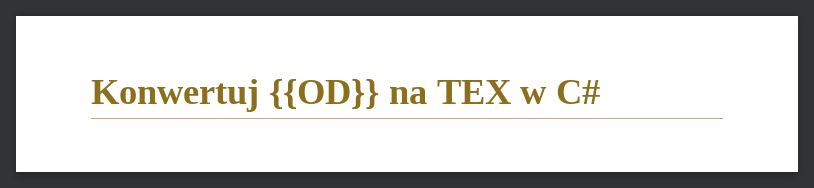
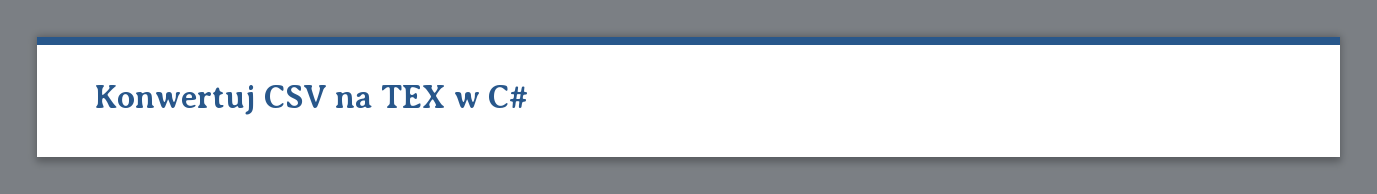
- Konwertuj {{OD}} na TEX w C#
+ Konwertuj CSV na TEX w C#

